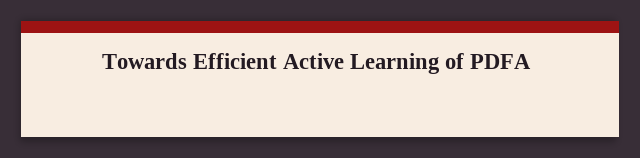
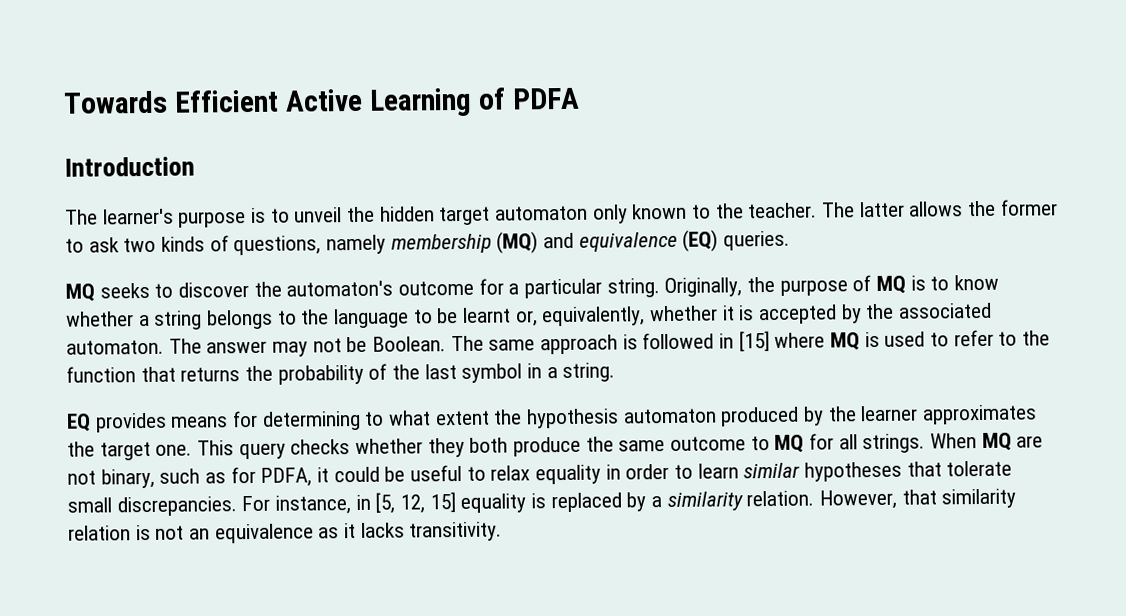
+ Introduction
+ The learner's purpose is to unveil the hidden target automaton only known to the teacher. The latter allows the former to ask two kinds of questions, namely membership (MQ) and equivalence (EQ) queries.
+ MQ seeks to discover the automaton's outcome for a particular string. Originally, the purpose of MQ is to know whether a string belongs to the language to be learnt or, equivalently, whether it is accepted by the associated automaton. The answer may not be Boolean. The same approach is followed in [15] where MQ is used to refer to the function that returns the probability of the last symbol in a string.
+ EQ provides means for determining to what extent the hypothesis automaton produced by the learner approximates the target one. This query checks whether they both produce the same outcome to MQ for all strings. When MQ are not binary, such as for PDFA, it could be useful to relax equality in order to learn similar hypotheses that tolerate small discrepancies. For instance, in [5, 12, 15] equality is replaced by a similarity relation. However, that similarity relation is not an equivalence as it lacks transitivity.

